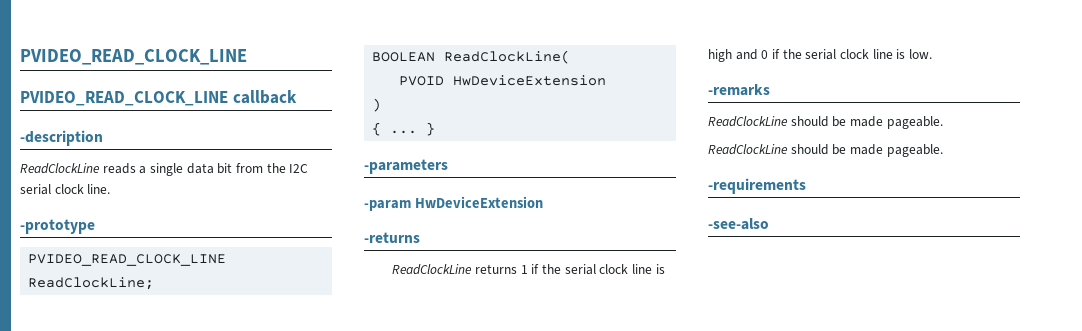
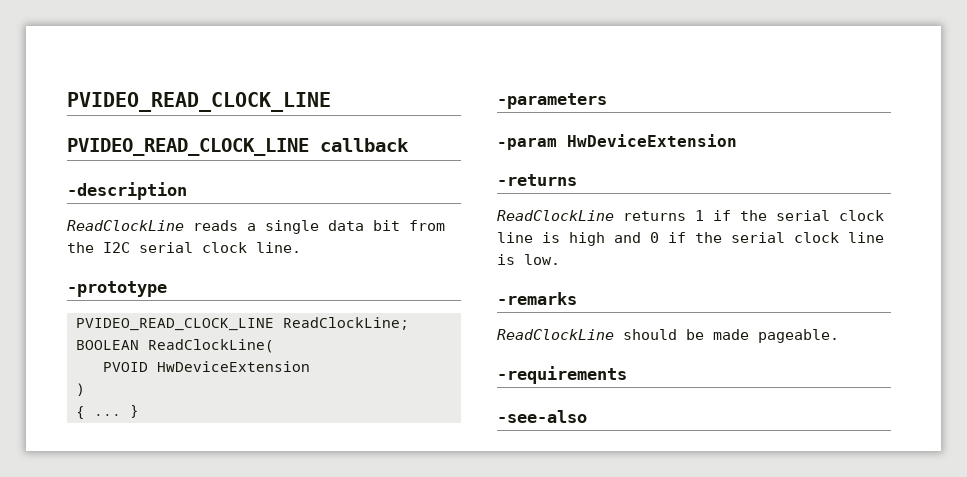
  -remarks
- ReadClockLine should be made pageable.

